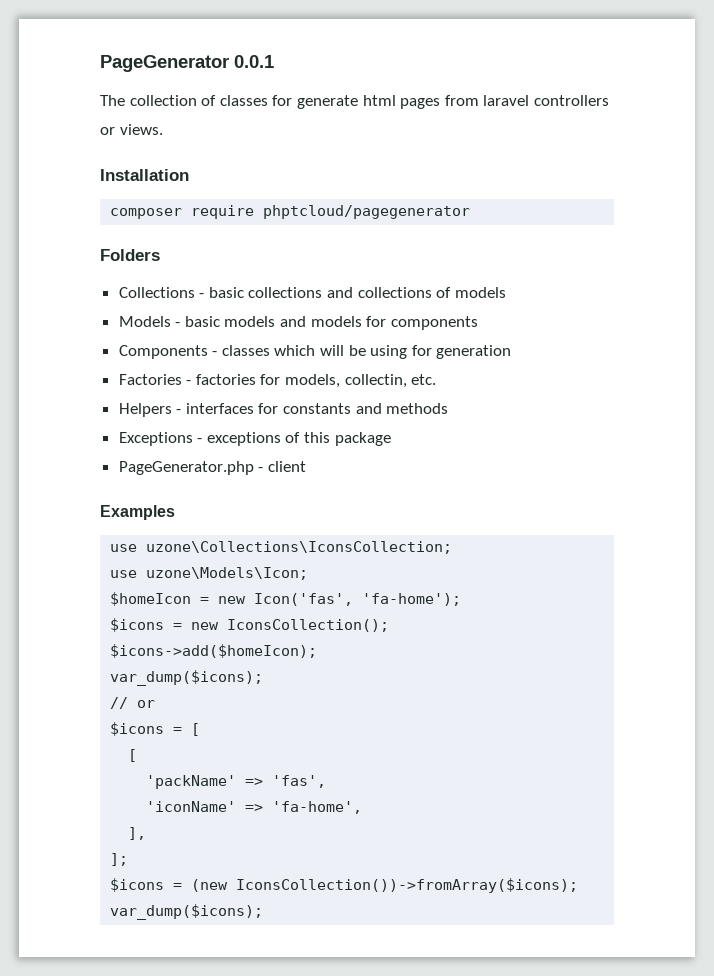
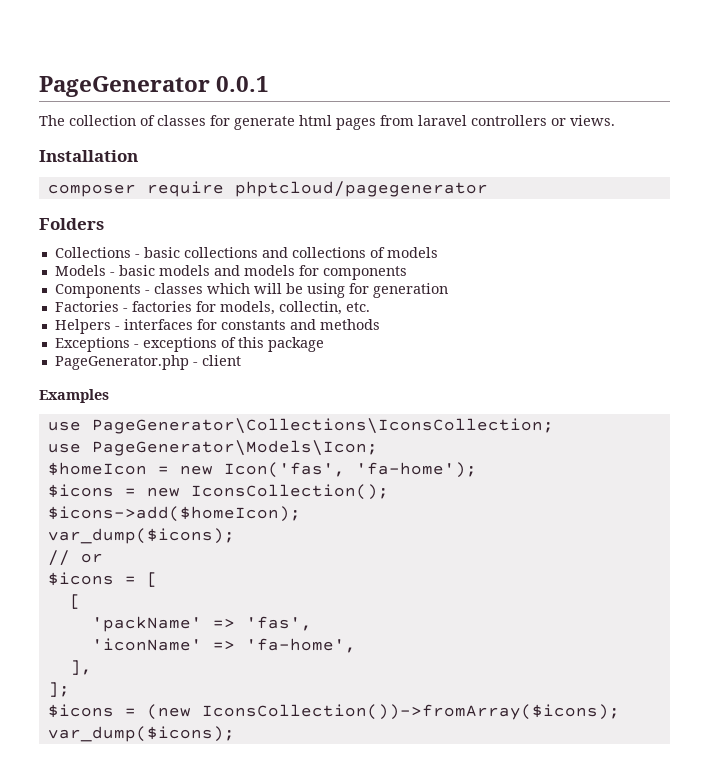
- use uzone\Collections\IconsCollection;
- use uzone\Models\Icon;
+ use PageGenerator\Collections\IconsCollection;
+ use PageGenerator\Models\Icon;

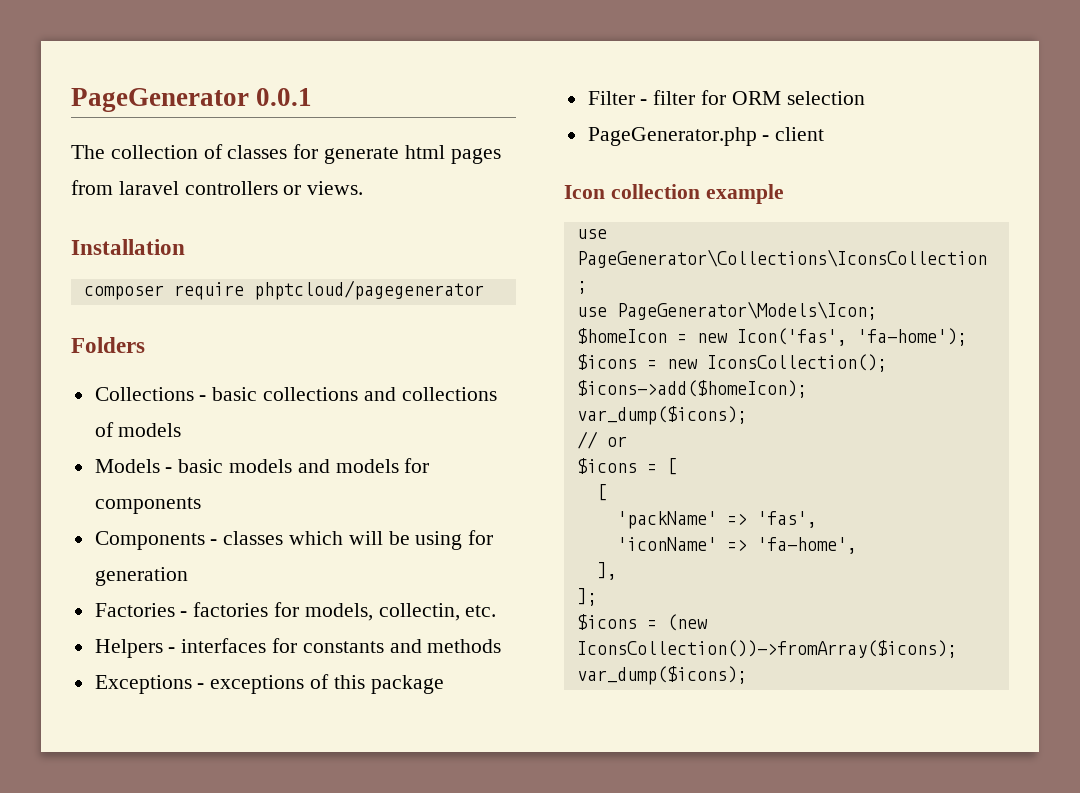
+ Filter - filter for ORM selection
- Examples
+ Icon collection example

